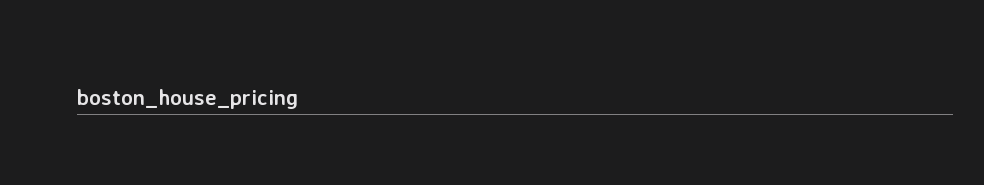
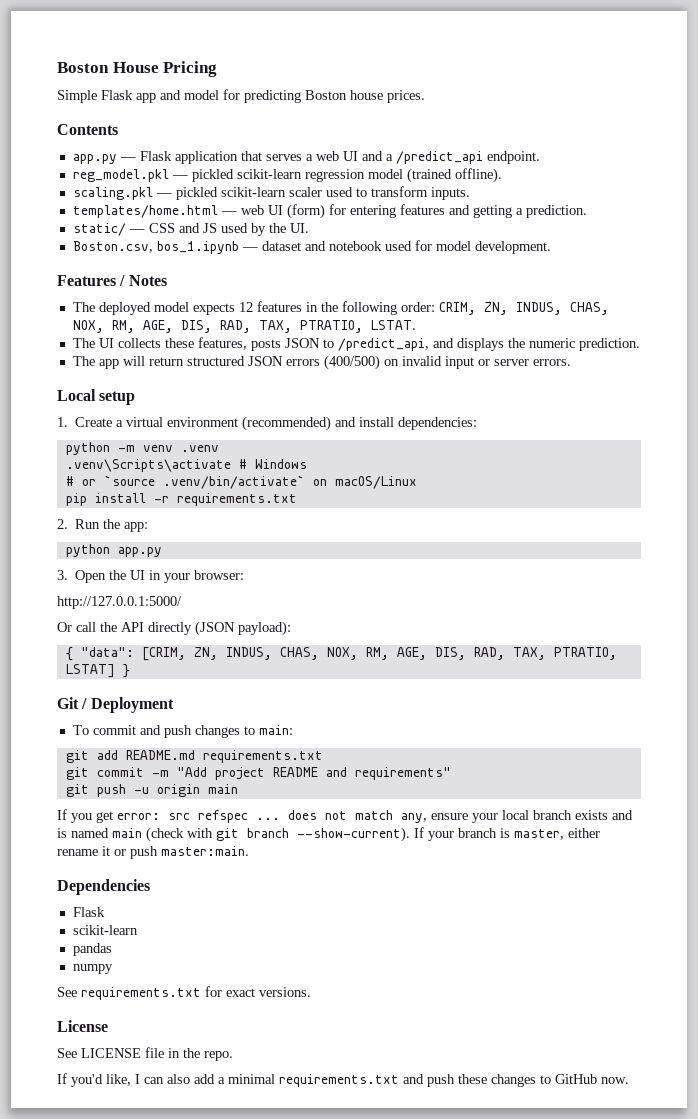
- boston_house_pricing
+ Boston House Pricing
+ Simple Flask app and model for predicting Boston house prices.
+ Contents
+ app.py — Flask application that serves a web UI and a /predict_api endpoint.
+ reg_model.pkl — pickled scikit-learn regression model (trained offline).
+ scaling.pkl — pickled scikit-learn scaler used to transform inputs.
+ templates/home.html — web UI (form) for entering features and getting a prediction.
+ static/ — CSS and JS used by the UI.
+ Boston.csv, bos_1.ipynb — dataset and notebook used for model development.
+ Features / Notes
+ The deployed model expects 12 features in the following order: CRIM, ZN, INDUS, CHAS, NOX, RM, AGE, DIS, RAD, TAX, PTRATIO, LSTAT.
+ The UI collects these features, posts JSON to /predict_api, and displays the numeric prediction.
+ The app will return structured JSON errors (400/500) on invalid input or server errors.
+ Local setup
+ 1. Create a virtual environment (recommended) and install dependencies:
+ python -m venv .venv
+ .venv\Scripts\activate # Windows
+ # or `source .venv/bin/activate` on macOS/Linux
+ pip install -r requirements.txt
+ 2. Run the app:
+ python app.py
+ 3. Open the UI in your browser:
+ http://127.0.0.1:5000/
+ Or call the API directly (JSON payload):
+ { "data": [CRIM, ZN, INDUS, CHAS, NOX, RM, AGE, DIS, RAD, TAX, PTRATIO, LSTAT] }
+ Git / Deployment
+ To commit and push changes to main:
+ git add README.md requirements.txt
+ git commit -m "Add project README and requirements"
+ git push -u origin main
+ If you get error: src refspec ... does not match any, ensure your local branch exists and is named main (check with git branch --show-current). If your branch is master, either rename it or push master:main.
+ Dependencies
+ Flask
+ scikit-learn
+ pandas
+ numpy
+ See requirements.txt for exact versions.
+ License
+ See LICENSE file in the repo.
+ If you'd like, I can also add a minimal requirements.txt and push these changes to GitHub now.

